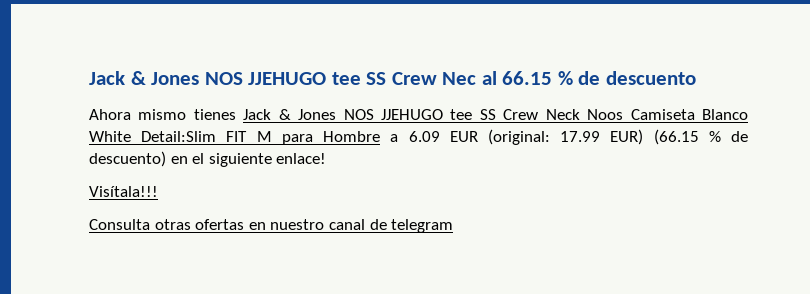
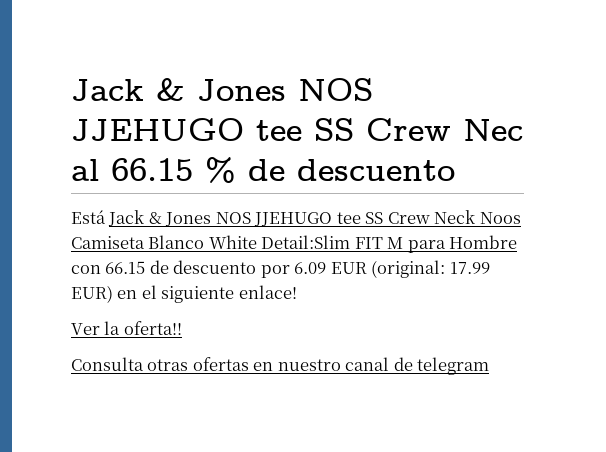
- Ahora mismo tienes Jack & Jones NOS JJEHUGO tee SS Crew Neck Noos Camiseta Blanco White Detail:Slim FIT M para Hombre a 6.09 EUR (original: 17.99 EUR) (66.15 % de descuento) en el siguiente enlace!
+ Está Jack & Jones NOS JJEHUGO tee SS Crew Neck Noos Camiseta Blanco White Detail:Slim FIT M para Hombre con 66.15 de descuento por 6.09 EUR (original: 17.99 EUR) en el siguiente enlace!
- Visítala!!!
+ Ver la oferta!!

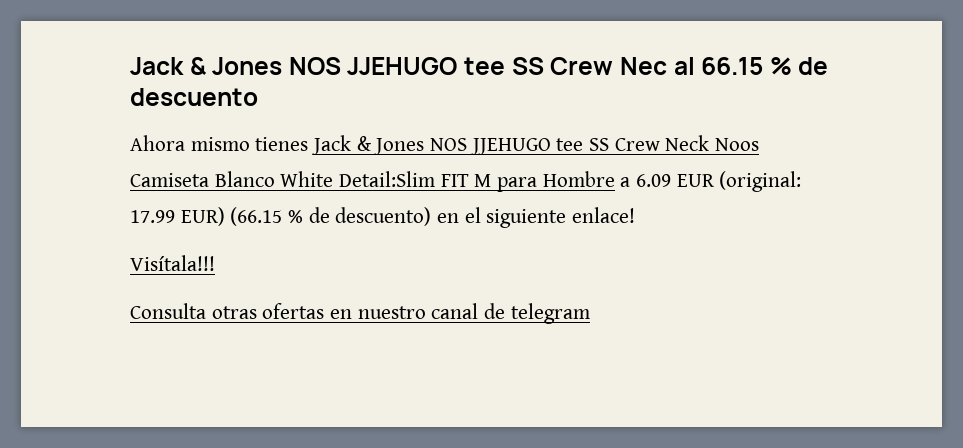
- Está Jack & Jones NOS JJEHUGO tee SS Crew Neck Noos Camiseta Blanco White Detail:Slim FIT M para Hombre con 66.15 de descuento por 6.09 EUR (original: 17.99 EUR) en el siguiente enlace!
+ Ahora mismo tienes Jack & Jones NOS JJEHUGO tee SS Crew Neck Noos Camiseta Blanco White Detail:Slim FIT M para Hombre a 6.09 EUR (original: 17.99 EUR) (66.15 % de descuento) en el siguiente enlace!
- Ver la oferta!!
+ Visítala!!!

